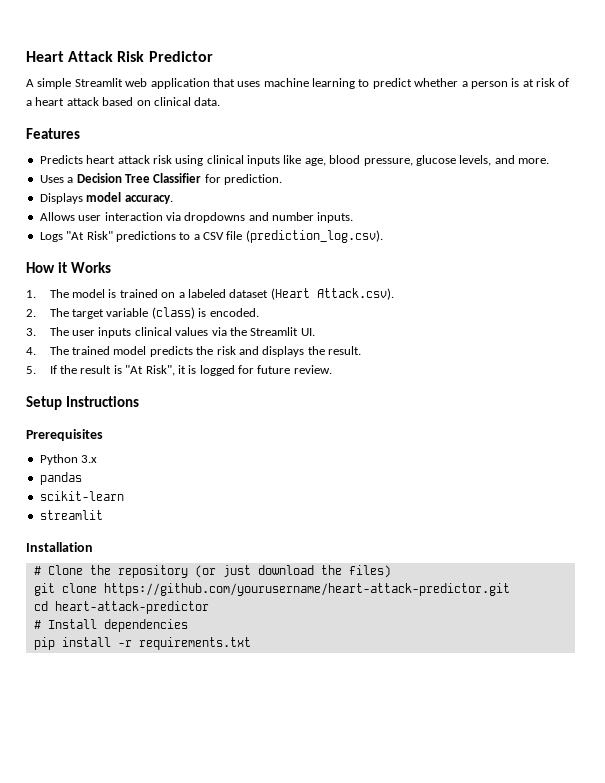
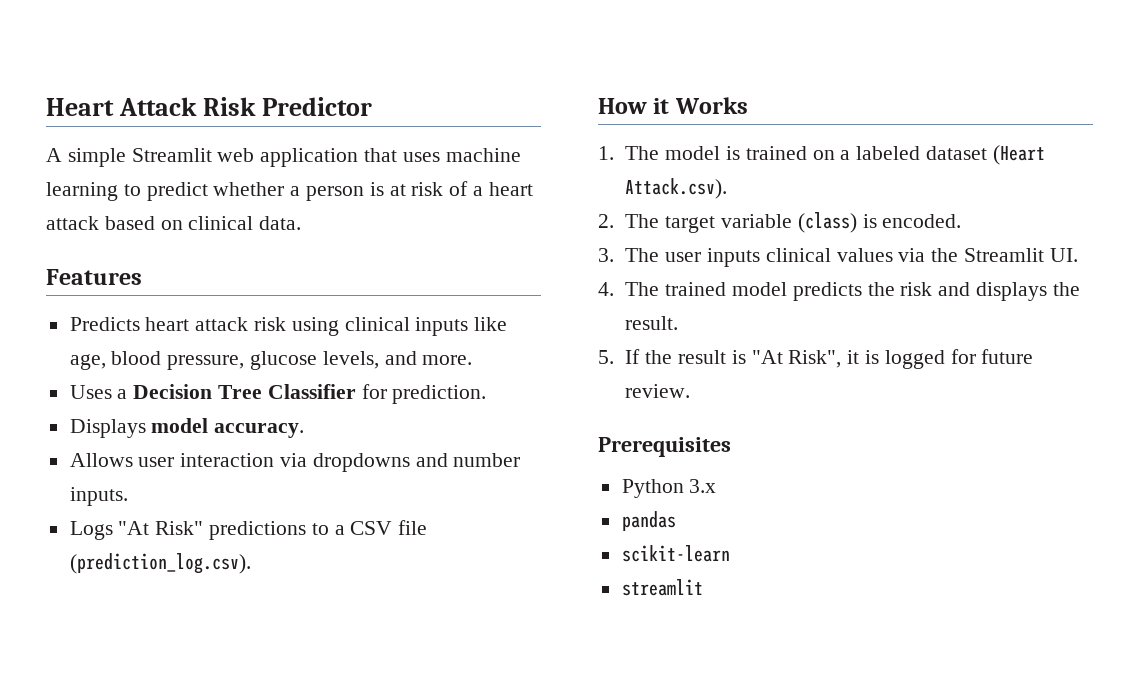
- Setup Instructions
- Installation
- # Clone the repository (or just download the files)
- git clone https://github.com/yourusername/heart-attack-predictor.git
- cd heart-attack-predictor
- # Install dependencies
- pip install -r requirements.txt

